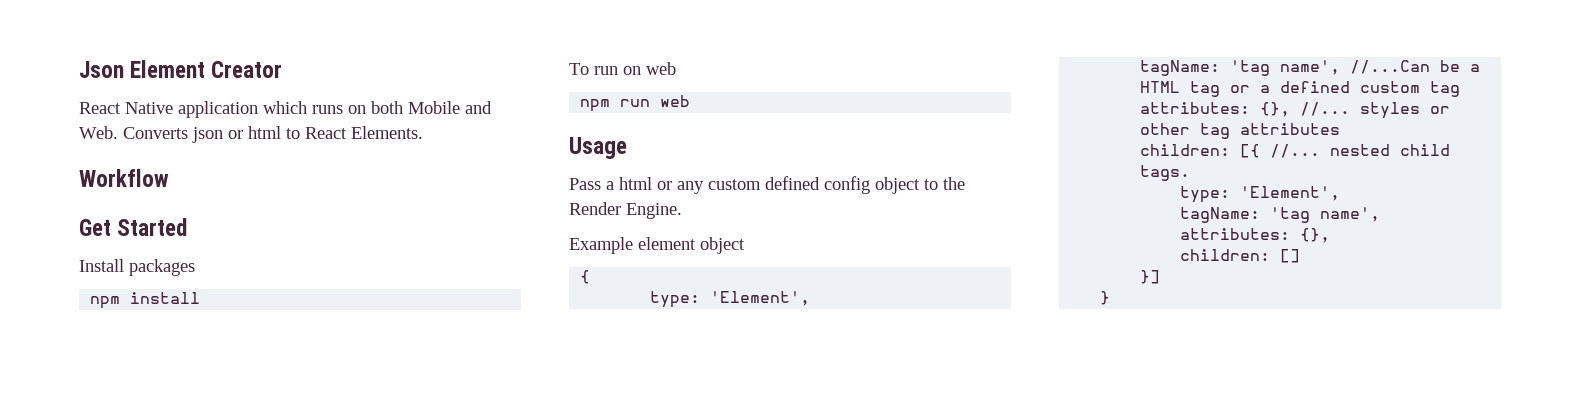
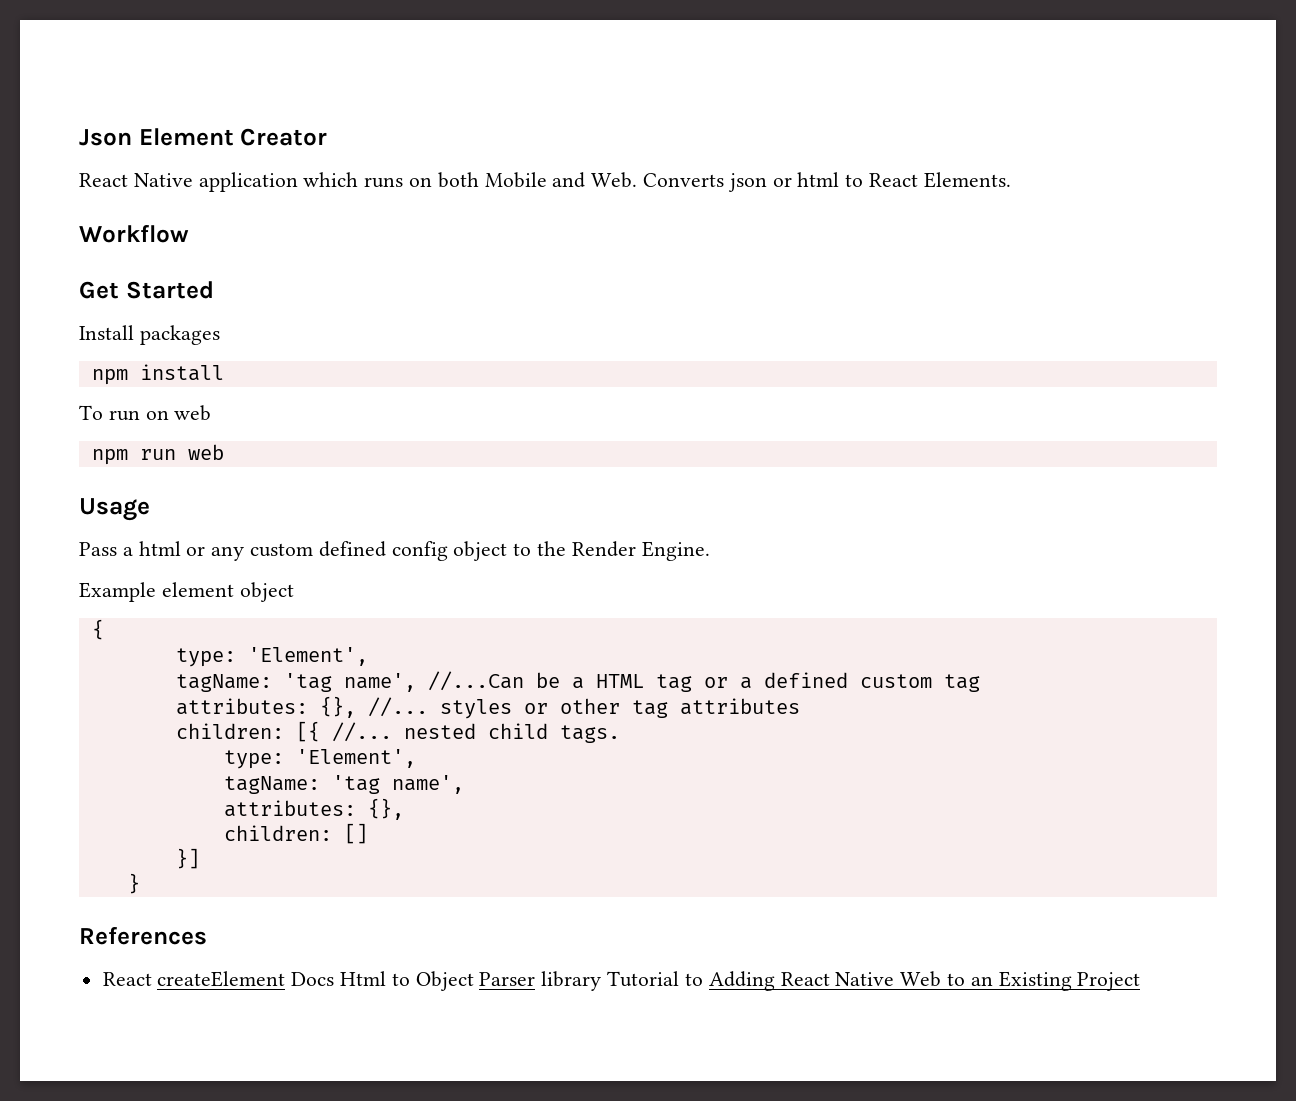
+ References
+ React createElement Docs Html to Object Parser library Tutorial to Adding React Native Web to an Existing Project

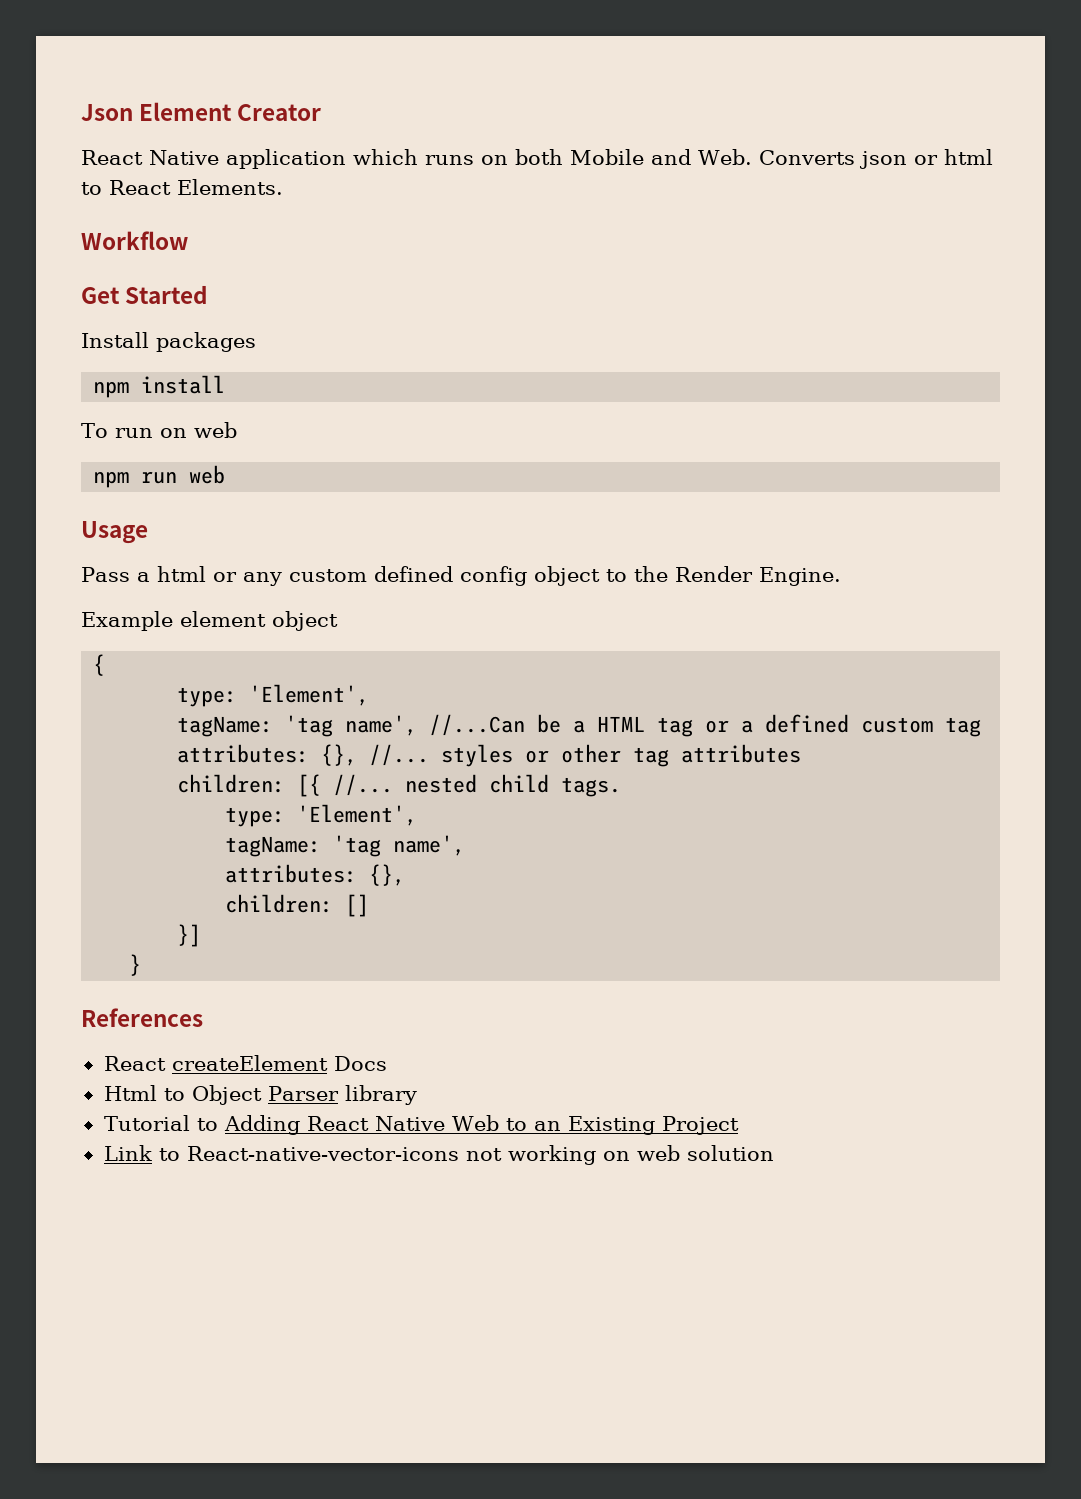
- React createElement Docs Html to Object Parser library Tutorial to Adding React Native Web to an Existing Project
+ React createElement Docs
+ Html to Object Parser library
+ Tutorial to Adding React Native Web to an Existing Project
+ Link to React-native-vector-icons not working on web solution

